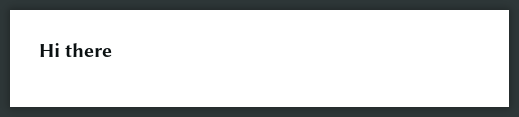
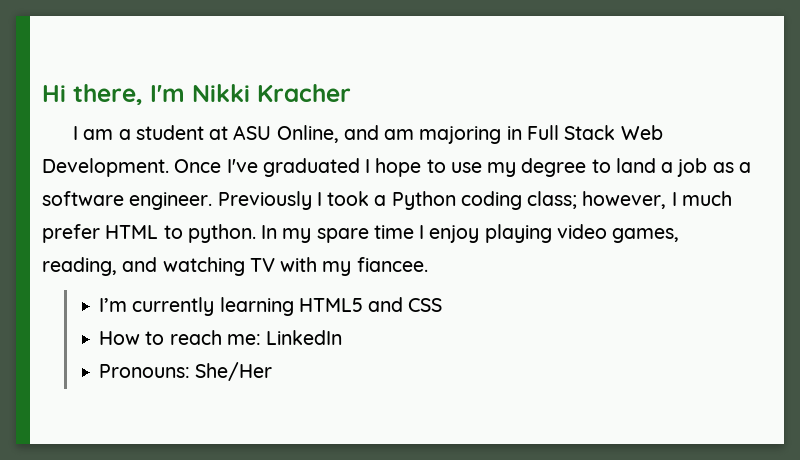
- Hi there
+ Hi there, I'm Nikki Kracher
+ I am a student at ASU Online, and am majoring in Full Stack Web Development. Once I've graduated I hope to use my degree to land a job as a software engineer. Previously I took a Python coding class; however, I much prefer HTML to python. In my spare time I enjoy playing video games, reading, and watching TV with my fiancee.
+ I’m currently learning HTML5 and CSS
+ How to reach me: LinkedIn
+ Pronouns: She/Her

